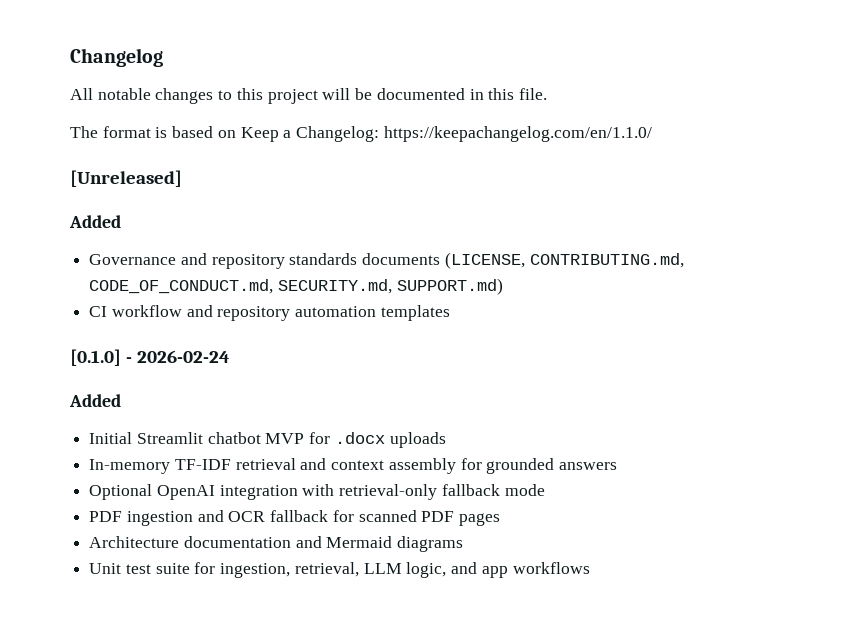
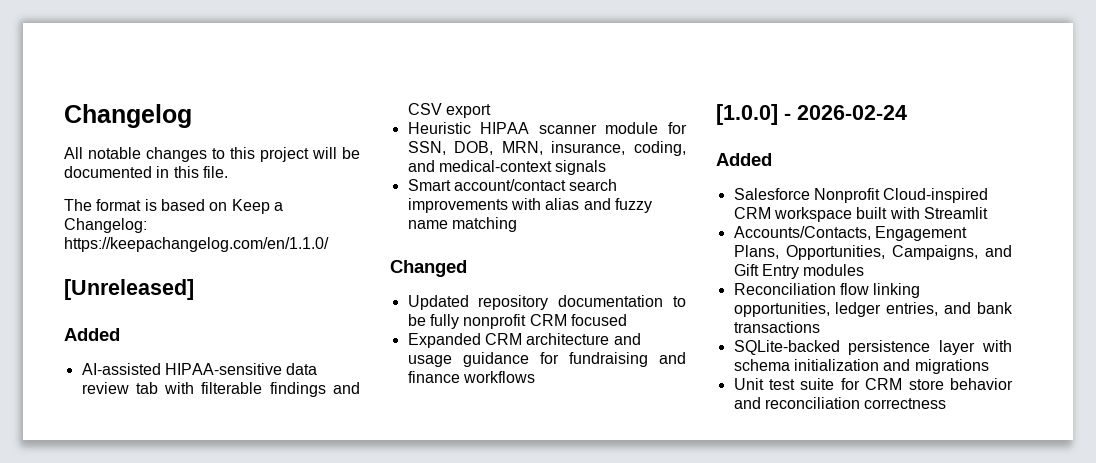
- Governance and repository standards documents (LICENSE, CONTRIBUTING.md, CODE_OF_CONDUCT.md, SECURITY.md, SUPPORT.md)
- CI workflow and repository automation templates
- [0.1.0] - 2026-02-24
+ AI-assisted HIPAA-sensitive data review tab with filterable findings and CSV export
+ Heuristic HIPAA scanner module for SSN, DOB, MRN, insurance, coding, and medical-context signals
+ Smart account/contact search improvements with alias and fuzzy name matching
+ Changed
+ Updated repository documentation to be fully nonprofit CRM focused
+ Expanded CRM architecture and usage guidance for fundraising and finance workflows
+ [1.0.0] - 2026-02-24
  Added
- Initial Streamlit chatbot MVP for .docx uploads
- In-memory TF-IDF retrieval and context assembly for grounded answers
- Optional OpenAI integration with retrieval-only fallback mode
- PDF ingestion and OCR fallback for scanned PDF pages
- Architecture documentation and Mermaid diagrams
- Unit test suite for ingestion, retrieval, LLM logic, and app workflows
+ Salesforce Nonprofit Cloud-inspired CRM workspace built with Streamlit
+ Accounts/Contacts, Engagement Plans, Opportunities, Campaigns, and Gift Entry modules
+ Reconciliation flow linking opportunities, ledger entries, and bank transactions
+ SQLite-backed persistence layer with schema initialization and migrations
+ Unit test suite for CRM store behavior and reconciliation correctness

